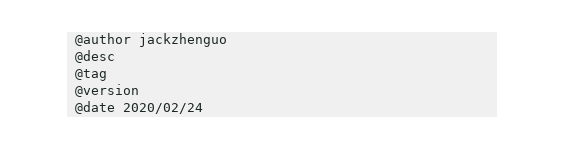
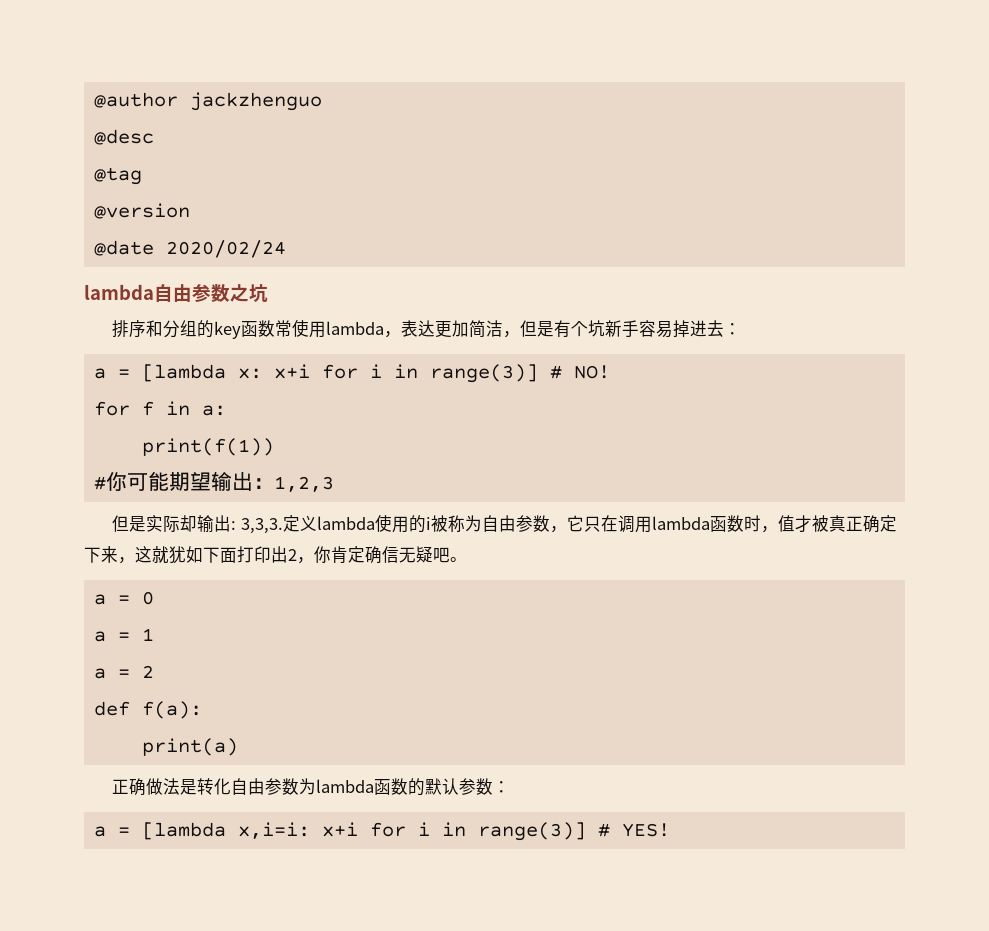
+ lambda自由参数之坑
+ 排序和分组的key函数常使用lambda，表达更加简洁，但是有个坑新手容易掉进去：
+ a = [lambda x: x+i for i in range(3)] # NO!
+ for f in a:
+ print(f(1))
+ #你可能期望输出：1,2,3
+ 但是实际却输出: 3,3,3.定义lambda使用的i被称为自由参数，它只在调用lambda函数时，值才被真正确定下来，这就犹如下面打印出2，你肯定确信无疑吧。
+ a = 0
+ a = 1
+ a = 2
+ def f(a):
+ print(a)
+ 正确做法是转化自由参数为lambda函数的默认参数：
+ a = [lambda x,i=i: x+i for i in range(3)] # YES!

